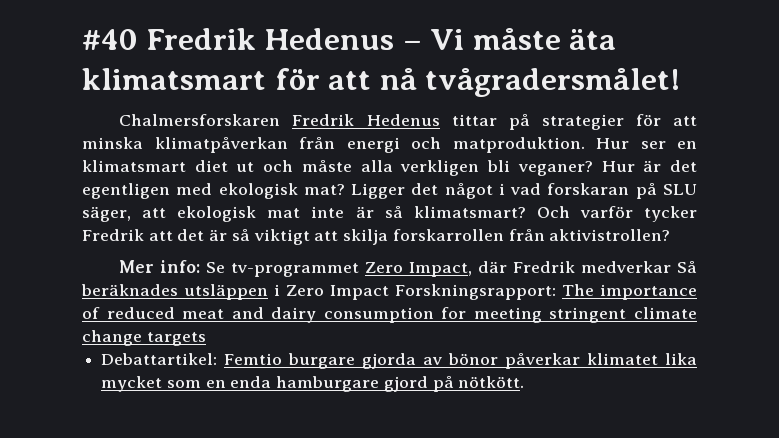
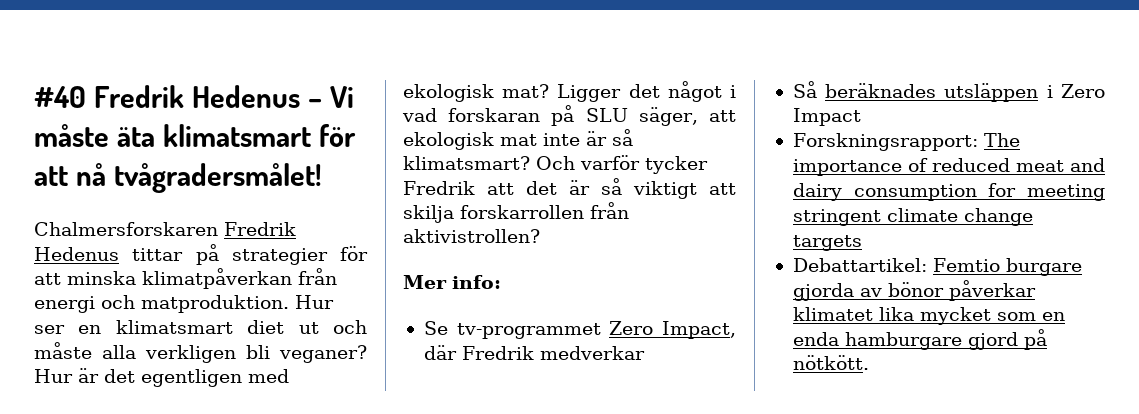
- Mer info: Se tv-programmet Zero Impact, där Fredrik medverkar Så beräknades utsläppen i Zero Impact Forskningsrapport: The importance of reduced meat and dairy consumption for meeting stringent climate change targets
+ Mer info:
+ Se tv-programmet Zero Impact, där Fredrik medverkar
+ Så beräknades utsläppen i Zero Impact
+ Forskningsrapport: The importance of reduced meat and dairy consumption for meeting stringent climate change targets

